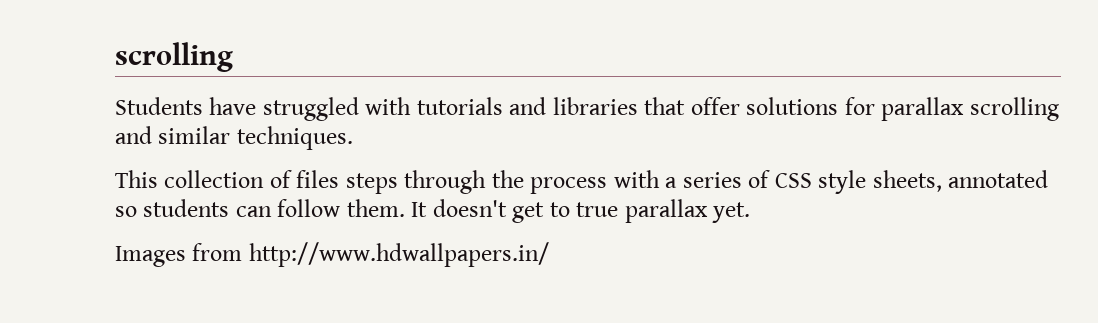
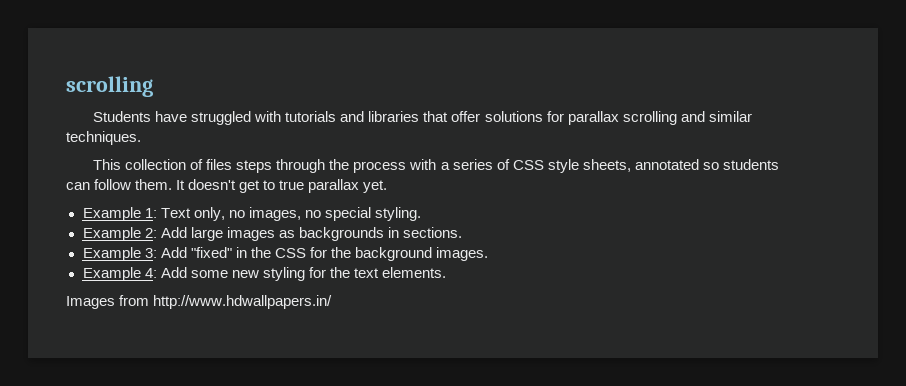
+ Example 1: Text only, no images, no special styling.
+ Example 2: Add large images as backgrounds in sections.
+ Example 3: Add "fixed" in the CSS for the background images.
+ Example 4: Add some new styling for the text elements.

